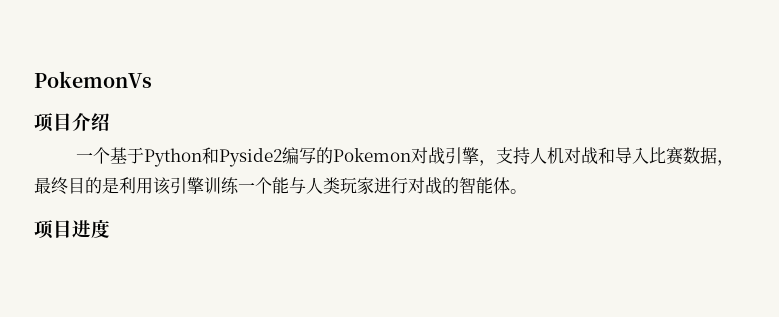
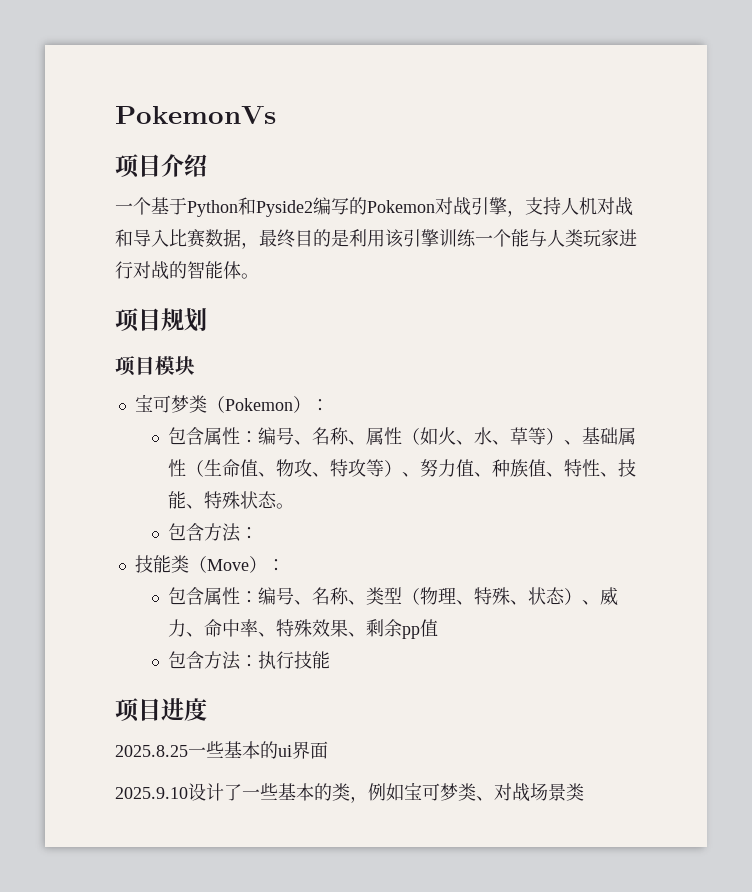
+ 项目规划
+ 项目模块
+ 宝可梦类（Pokemon）：
+ 包含属性：编号、名称、属性（如火、水、草等）、基础属性（生命值、物攻、特攻等）、努力值、种族值、特性、技能、特殊状态。
+ 包含方法：
+ 技能类（Move）：
+ 包含属性：编号、名称、类型（物理、特殊、状态）、威力、命中率、特殊效果、剩余pp值
+ 包含方法：执行技能
  项目进度
+ 2025.8.25一些基本的ui界面
+ 2025.9.10设计了一些基本的类，例如宝可梦类、对战场景类

